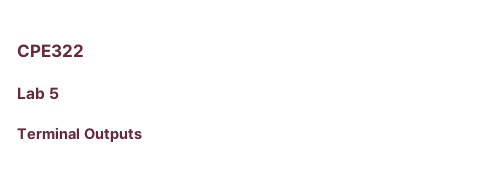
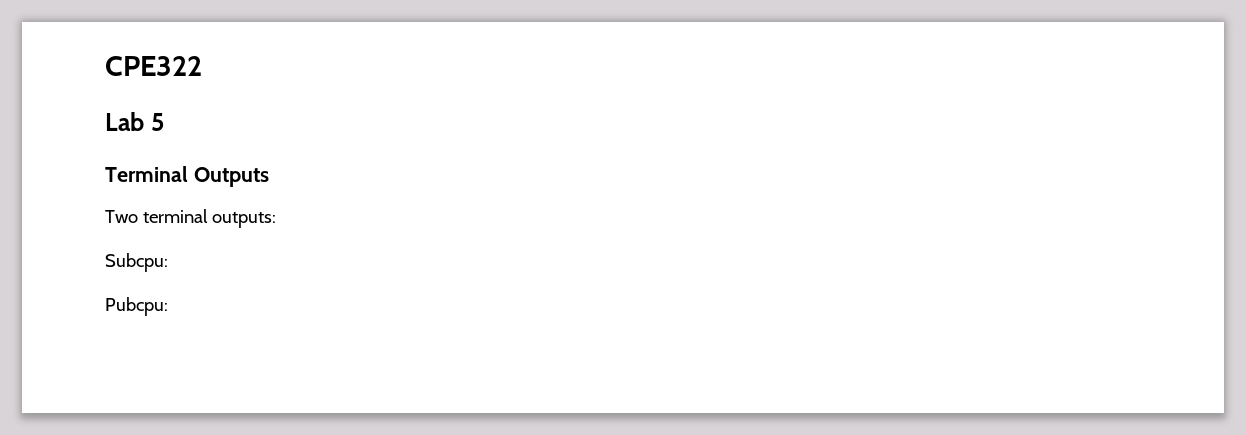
+ Two terminal outputs:
+ Subcpu:
+ Pubcpu:

